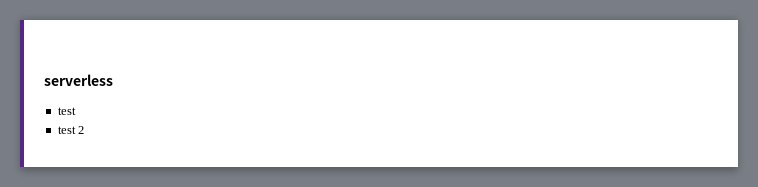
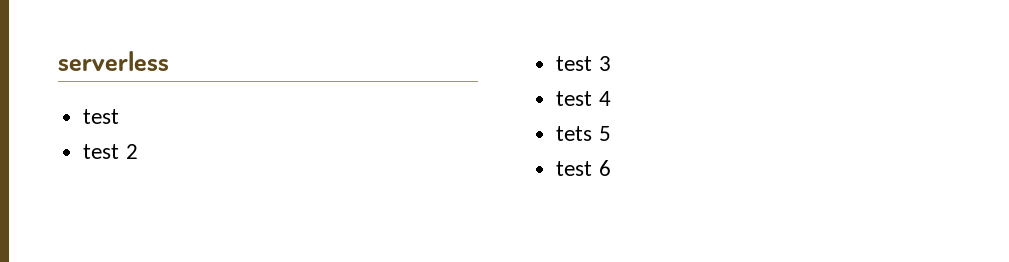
+ test 3
+ test 4
+ tets 5
+ test 6

